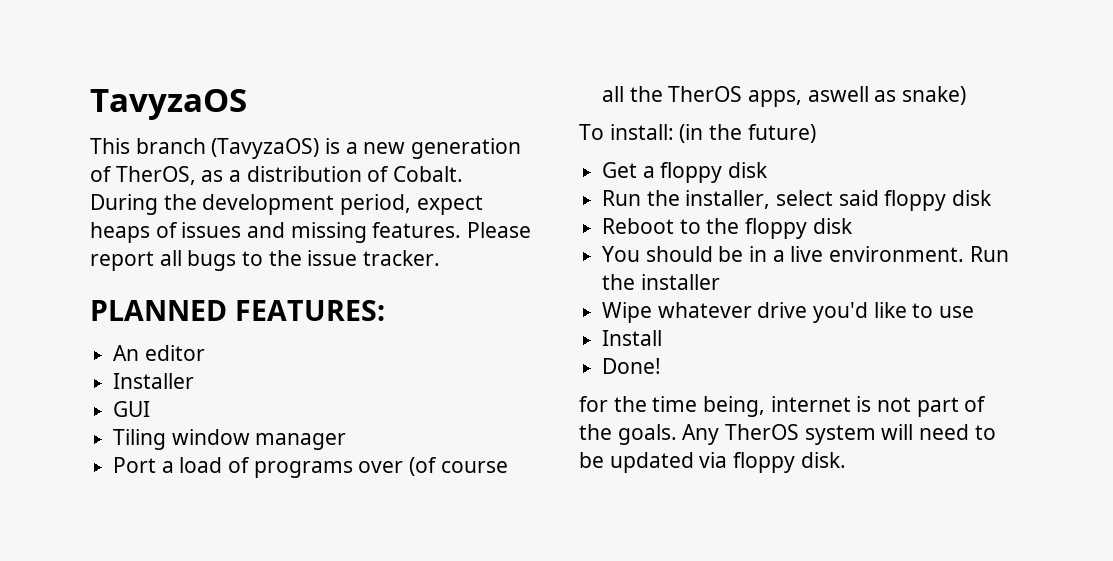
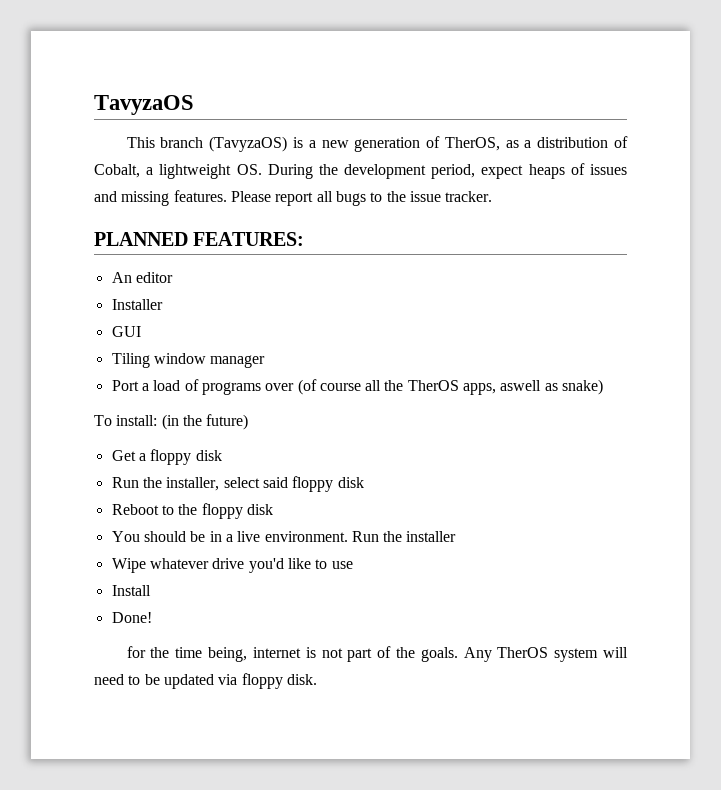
- This branch (TavyzaOS) is a new generation of TherOS, as a distribution of Cobalt. During the development period, expect heaps of issues and missing features.
+ This branch (TavyzaOS) is a new generation of TherOS, as a distribution of Cobalt, a lightweight OS. During the development period, expect heaps of issues and missing features.

